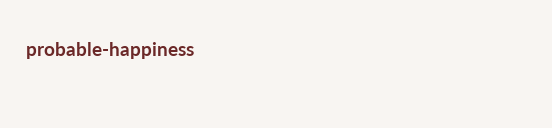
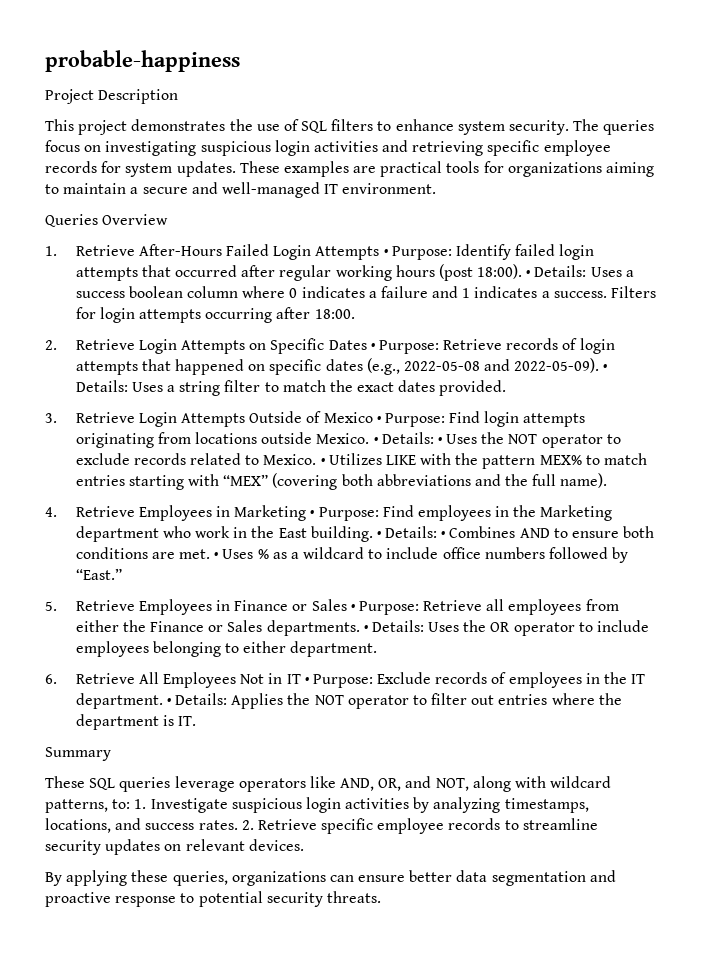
+ Project Description
+ This project demonstrates the use of SQL filters to enhance system security. The queries focus on investigating suspicious login activities and retrieving specific employee records for system updates. These examples are practical tools for organizations aiming to maintain a secure and well-managed IT environment.
+ Queries Overview
+ 1. Retrieve After-Hours Failed Login Attempts • Purpose: Identify failed login attempts that occurred after regular working hours (post 18:00). • Details: Uses a success boolean column where 0 indicates a failure and 1 indicates a success. Filters for login attempts occurring after 18:00.
+ 2. Retrieve Login Attempts on Specific Dates • Purpose: Retrieve records of login attempts that happened on specific dates (e.g., 2022-05-08 and 2022-05-09). • Details: Uses a string filter to match the exact dates provided.
+ 3. Retrieve Login Attempts Outside of Mexico • Purpose: Find login attempts originating from locations outside Mexico. • Details: • Uses the NOT operator to exclude records related to Mexico. • Utilizes LIKE with the pattern MEX% to match entries starting with “MEX” (covering both abbreviations and the full name).
+ 4. Retrieve Employees in Marketing • Purpose: Find employees in the Marketing department who work in the East building. • Details: • Combines AND to ensure both conditions are met. • Uses % as a wildcard to include office numbers followed by “East.”
+ 5. Retrieve Employees in Finance or Sales • Purpose: Retrieve all employees from either the Finance or Sales departments. • Details: Uses the OR operator to include employees belonging to either department.
+ 6. Retrieve All Employees Not in IT • Purpose: Exclude records of employees in the IT department. • Details: Applies the NOT operator to filter out entries where the department is IT.
+ Summary
+ These SQL queries leverage operators like AND, OR, and NOT, along with wildcard patterns, to: 1. Investigate suspicious login activities by analyzing timestamps, locations, and success rates. 2. Retrieve specific employee records to streamline security updates on relevant devices.
+ By applying these queries, organizations can ensure better data segmentation and proactive response to potential security threats.

